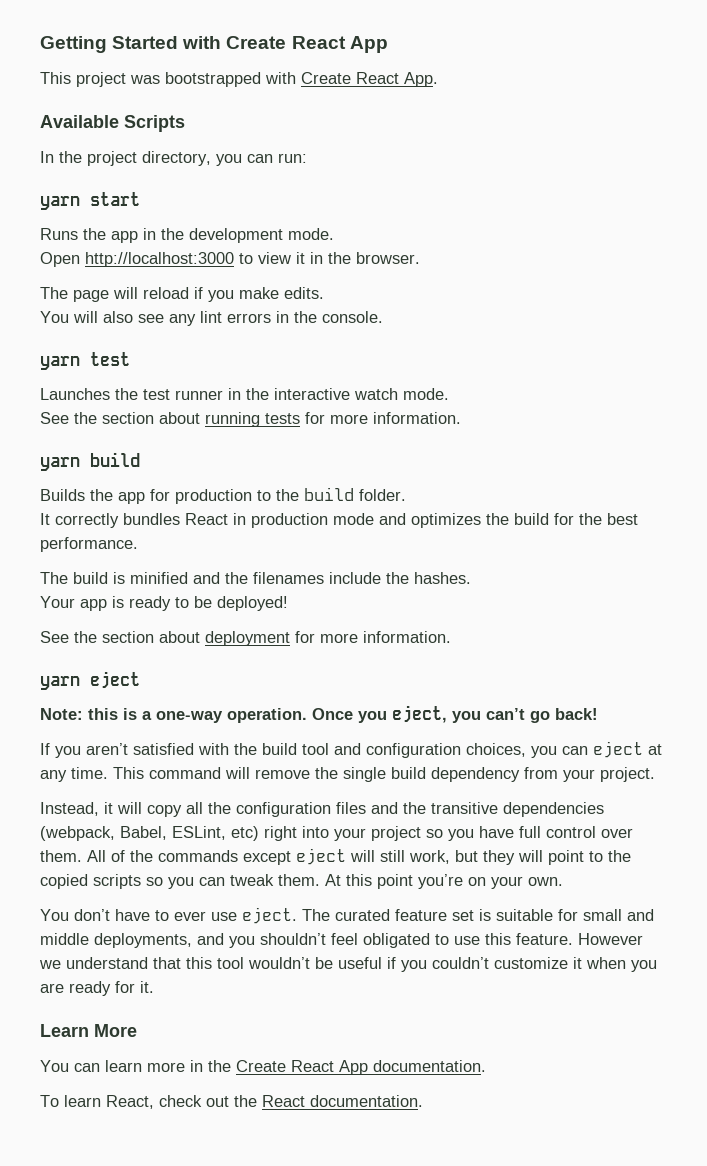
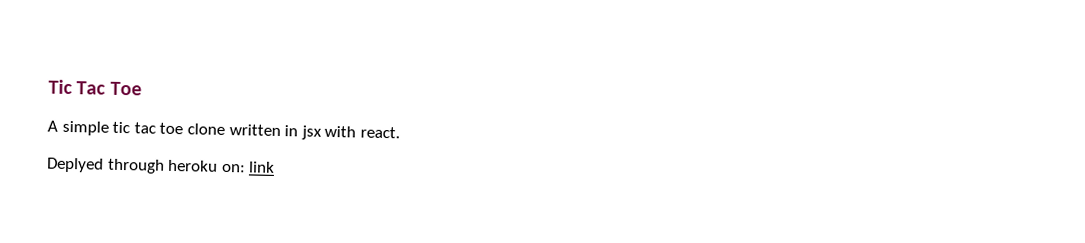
- Getting Started with Create React App
- This project was bootstrapped with Create React App.
- Available Scripts
- In the project directory, you can run:
- yarn start
- Runs the app in the development mode.
- Open http://localhost:3000 to view it in the browser.
- The page will reload if you make edits.
- You will also see any lint errors in the console.
- yarn test
- Launches the test runner in the interactive watch mode.
- See the section about running tests for more information.
- yarn build
- Builds the app for production to the build folder.
- It correctly bundles React in production mode and optimizes the build for the best performance.
- The build is minified and the filenames include the hashes.
- Your app is ready to be deployed!
- See the section about deployment for more information.
- yarn eject
- Note: this is a one-way operation. Once you eject, you can’t go back!
- If you aren’t satisfied with the build tool and configuration choices, you can eject at any time. This command will remove the single build dependency from your project.
- Instead, it will copy all the configuration files and the transitive dependencies (webpack, Babel, ESLint, etc) right into your project so you have full control over them. All of the commands except eject will still work, but they will point to the copied scripts so you can tweak them. At this point you’re on your own.
- You don’t have to ever use eject. The curated feature set is suitable for small and middle deployments, and you shouldn’t feel obligated to use this feature. However we understand that this tool wouldn’t be useful if you couldn’t customize it when you are ready for it.
- Learn More
- You can learn more in the Create React App documentation.
- To learn React, check out the React documentation.
+ Tic Tac Toe
+ A simple tic tac toe clone written in jsx with react.
+ Deplyed through heroku on: link

